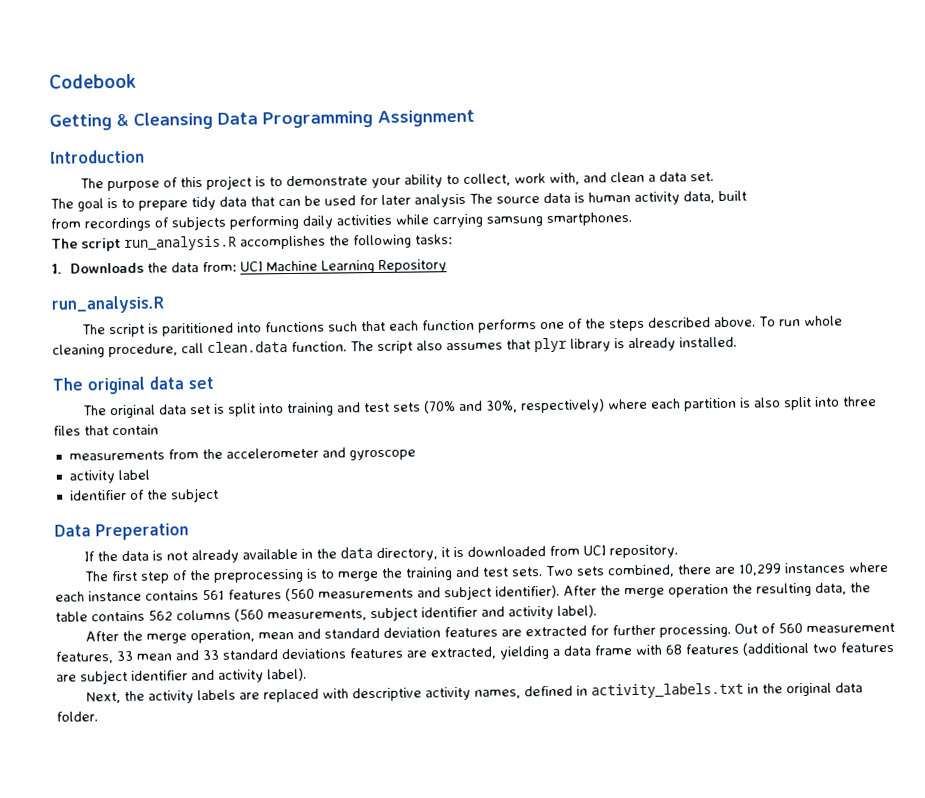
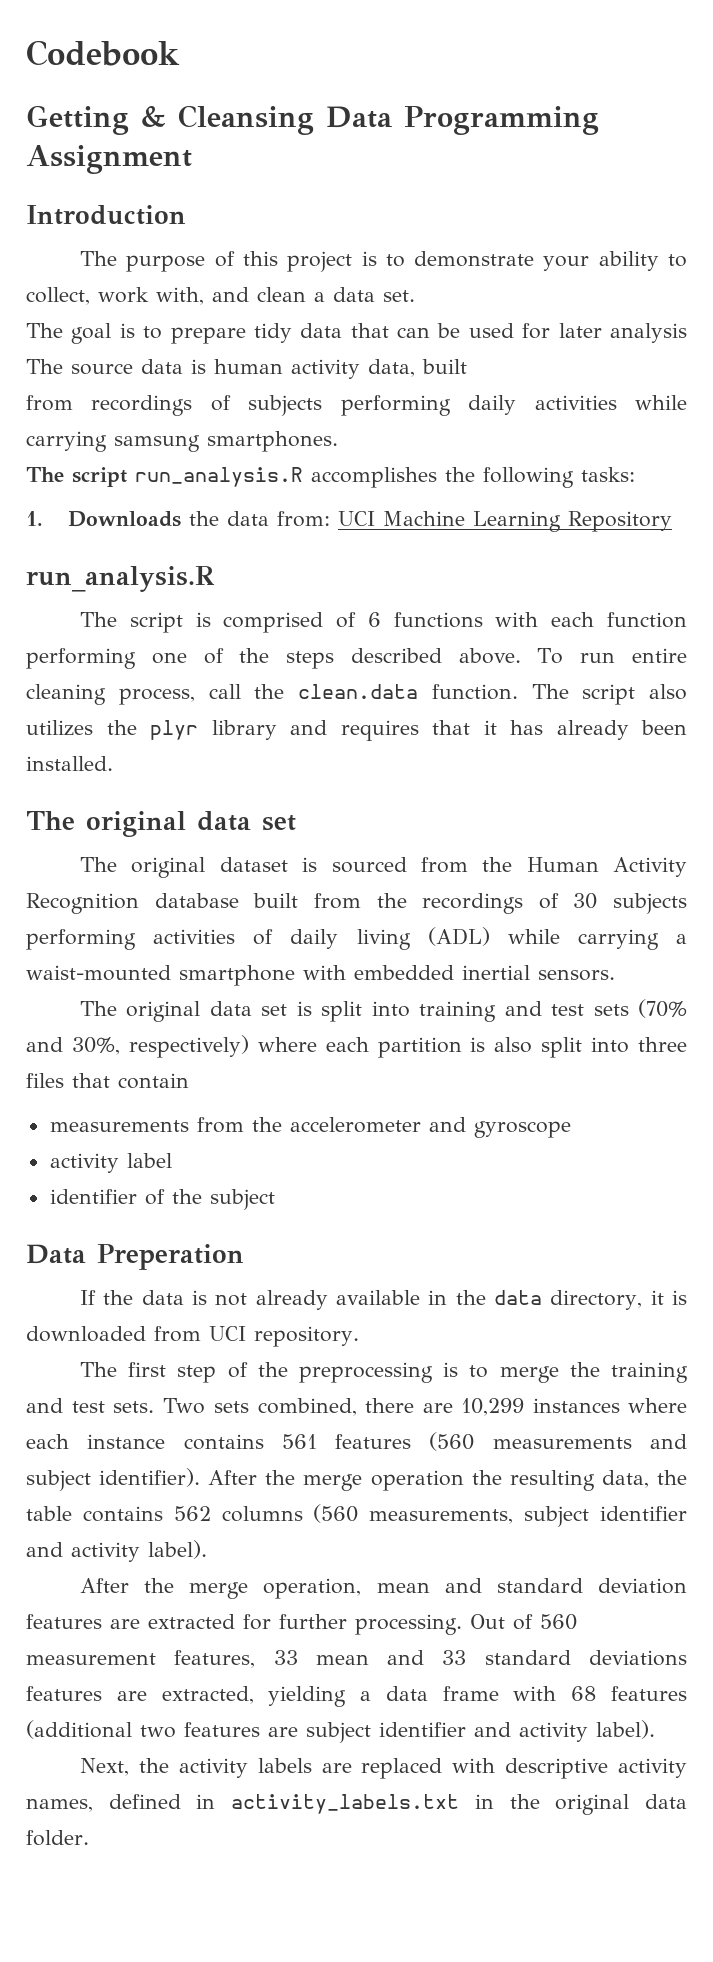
- The script is parititioned into functions such that each function performs one of the steps described above.
+ The script is comprised of 6 functions with each function performing one of the steps described above.
- To run whole cleaning procedure, call clean.data function.
+ To run entire cleaning process, call the clean.data function.
- The script also assumes that plyr library is already installed.
+ The script also utilizes the plyr library and requires that it has already been installed.
+ The original dataset is sourced from the Human Activity Recognition database built from the recordings of 30 subjects performing activities of daily living (ADL) while carrying a waist-mounted smartphone with embedded inertial sensors.

